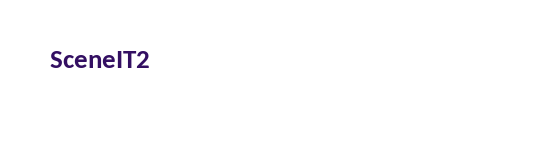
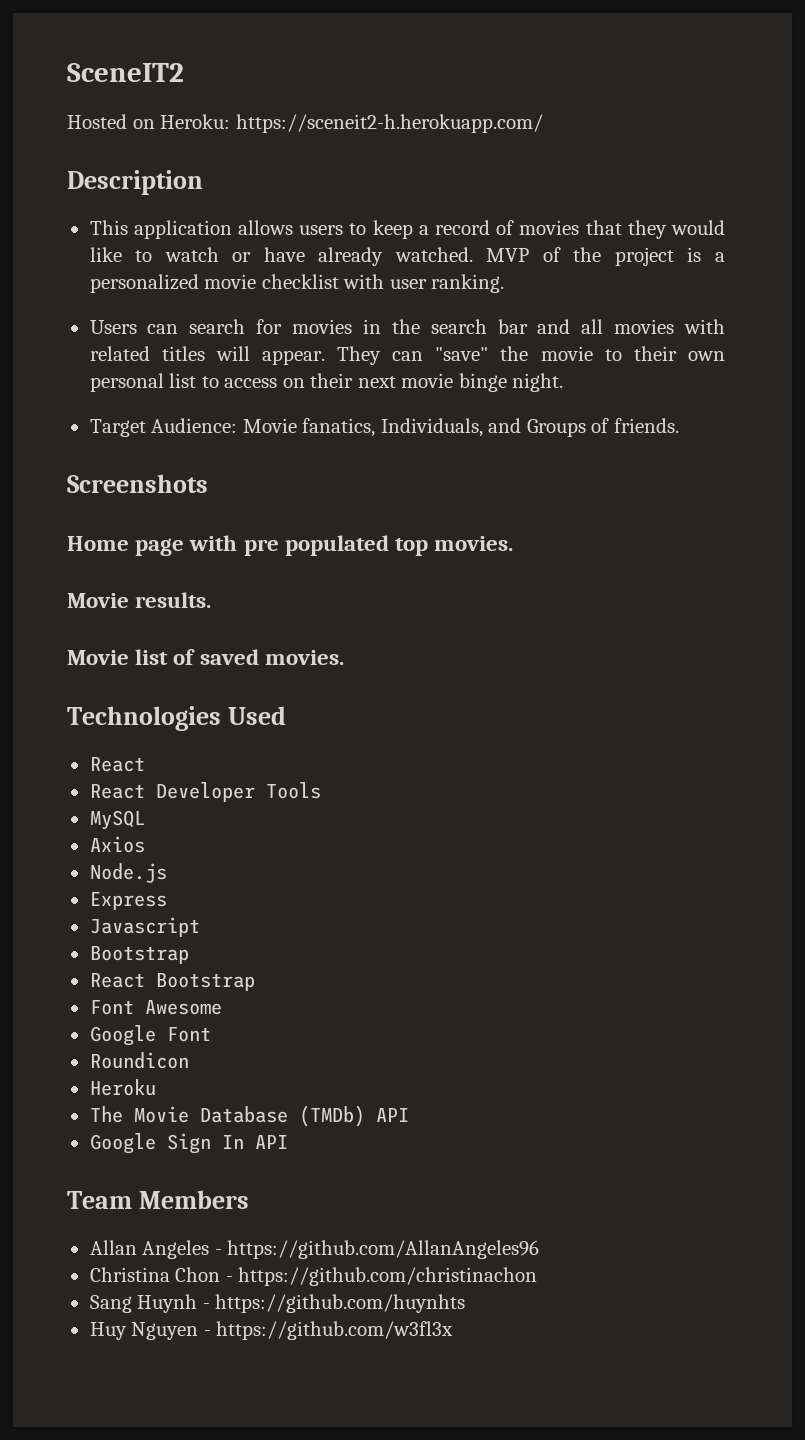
+ Hosted on Heroku: https://sceneit2-h.herokuapp.com/
+ Description
+ This application allows users to keep a record of movies that they would like to watch or have already watched. MVP of the project is a personalized movie checklist with user ranking.
+ Users can search for movies in the search bar and all movies with related titles will appear. They can "save" the movie to their own personal list to access on their next movie binge night.
+ Target Audience: Movie fanatics, Individuals, and Groups of friends.
+ Screenshots
+ Home page with pre populated top movies.
+ Movie results.
+ Movie list of saved movies.
+ Technologies Used
+ React
+ React Developer Tools
+ MySQL
+ Axios
+ Node.js
+ Express
+ Javascript
+ Bootstrap
+ React Bootstrap
+ Font Awesome
+ Google Font
+ Roundicon
+ Heroku
+ The Movie Database (TMDb) API
+ Google Sign In API
+ Team Members
+ Allan Angeles - https://github.com/AllanAngeles96
+ Christina Chon - https://github.com/christinachon
+ Sang Huynh - https://github.com/huynhts
+ Huy Nguyen - https://github.com/w3fl3x

